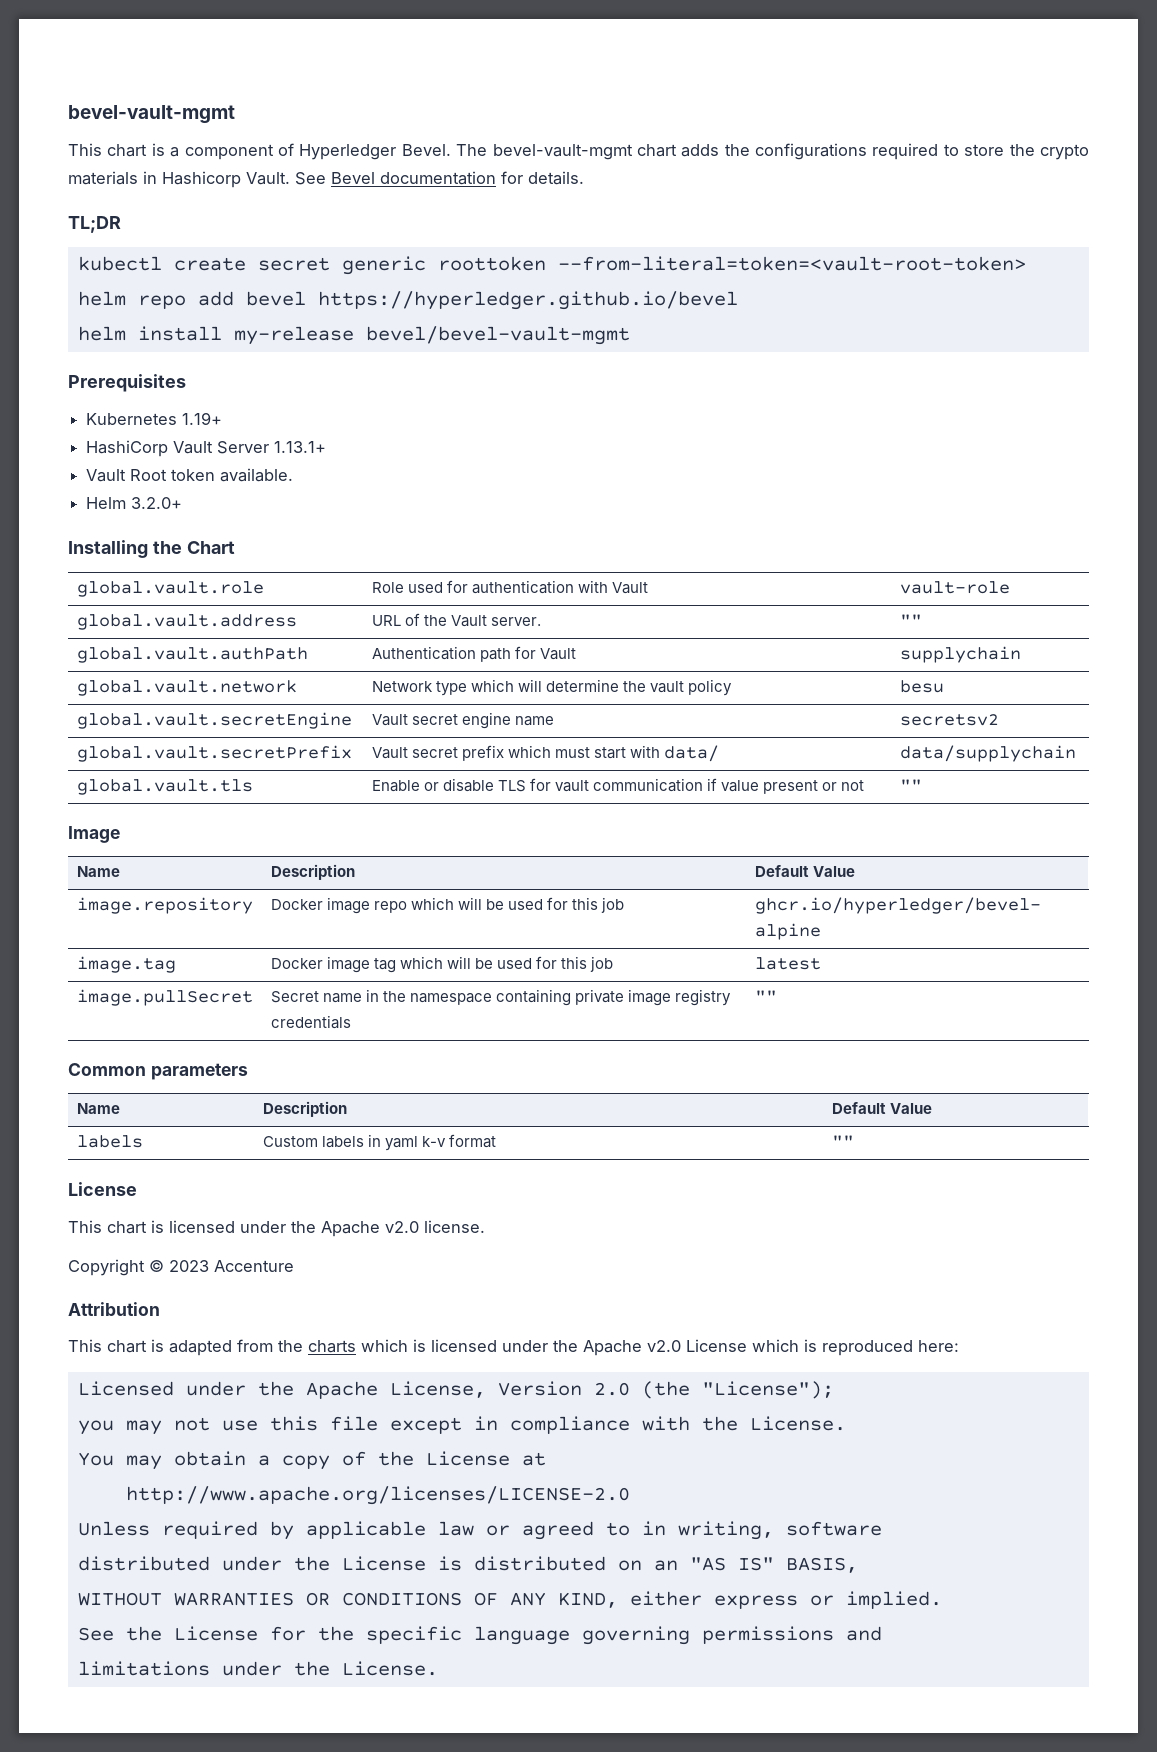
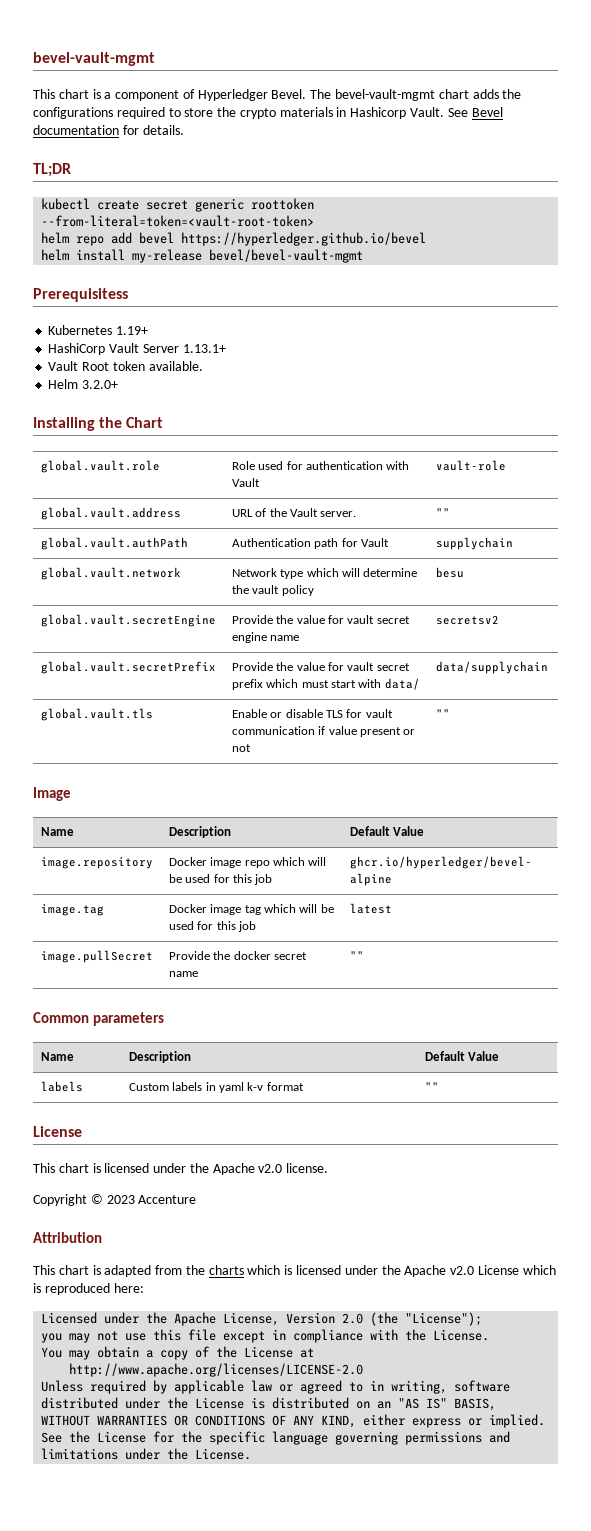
- Prerequisites
+ Prerequisitess
- global.vault.secretEngine | Vault secret engine name | secretsv2
+ global.vault.secretEngine | Provide the value for vault secret engine name | secretsv2
- global.vault.secretPrefix | Vault secret prefix which must start with data/ | data/supplychain
+ global.vault.secretPrefix | Provide the value for vault secret prefix which must start with data/ | data/supplychain
- image.pullSecret | Secret name in the namespace containing private image registry credentials | ""
+ image.pullSecret | Provide the docker secret name | ""

